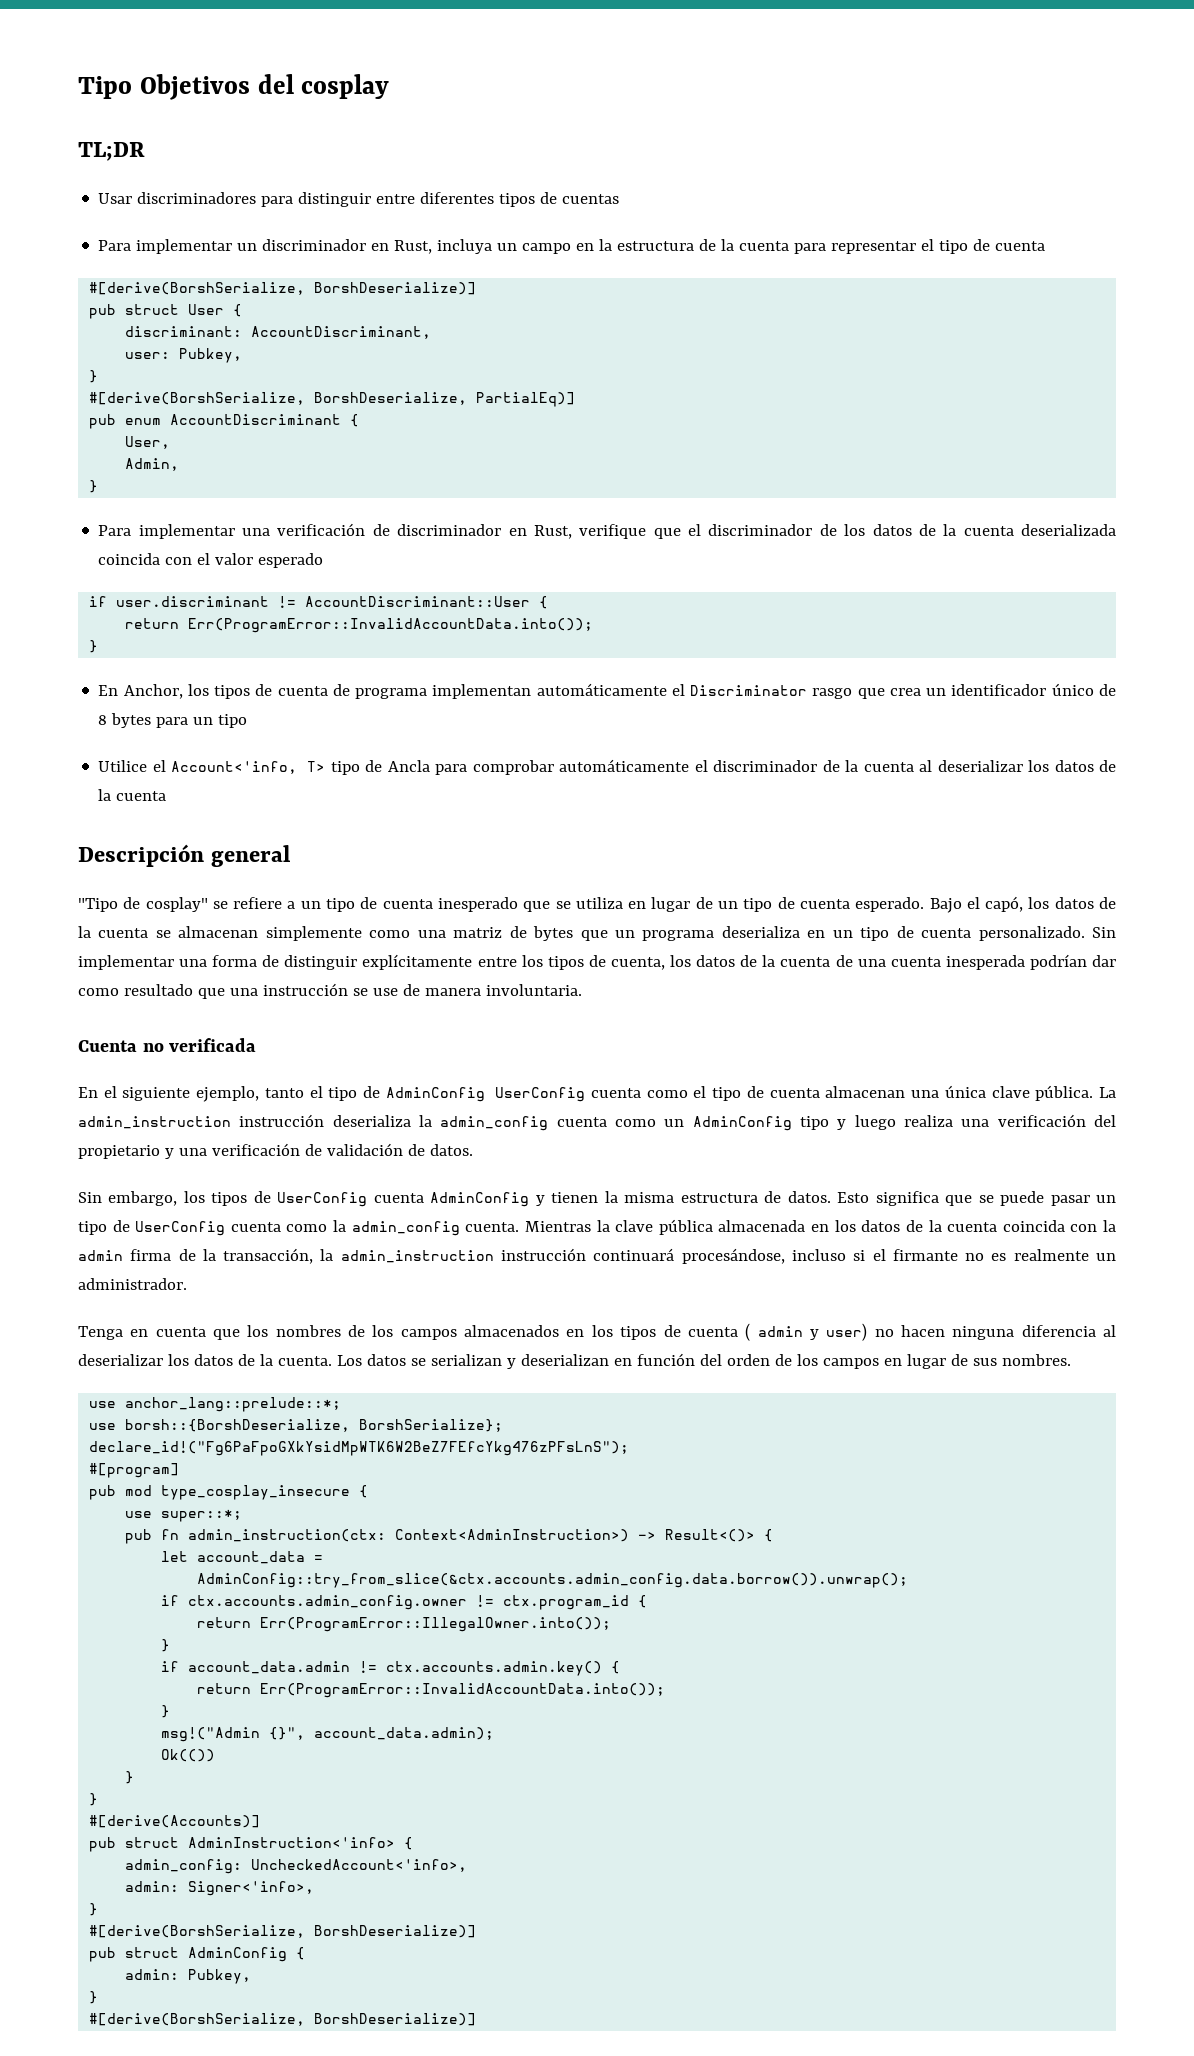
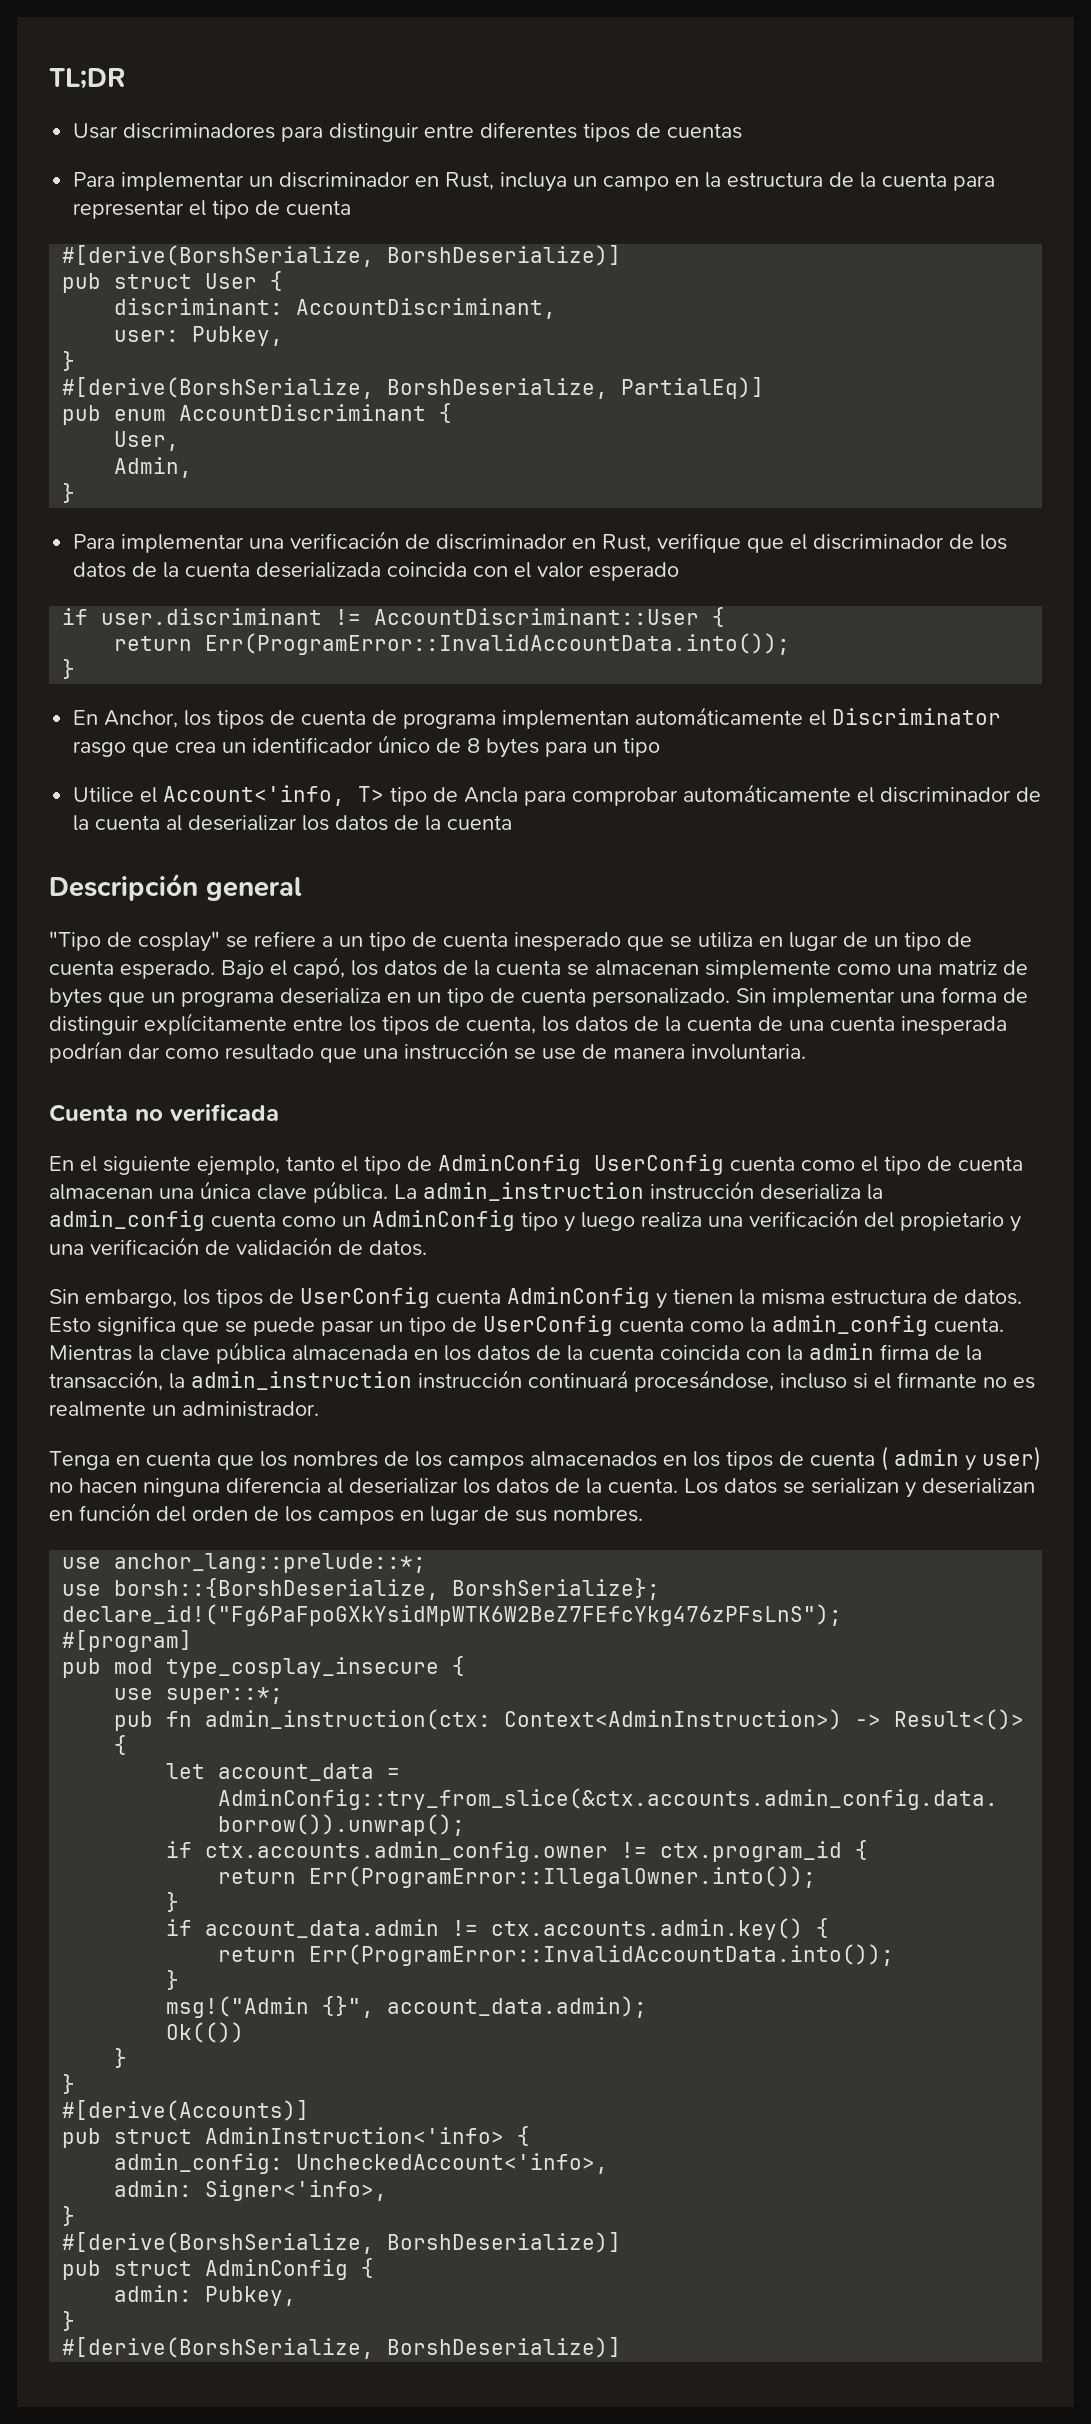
- Tipo Objetivos del cosplay

